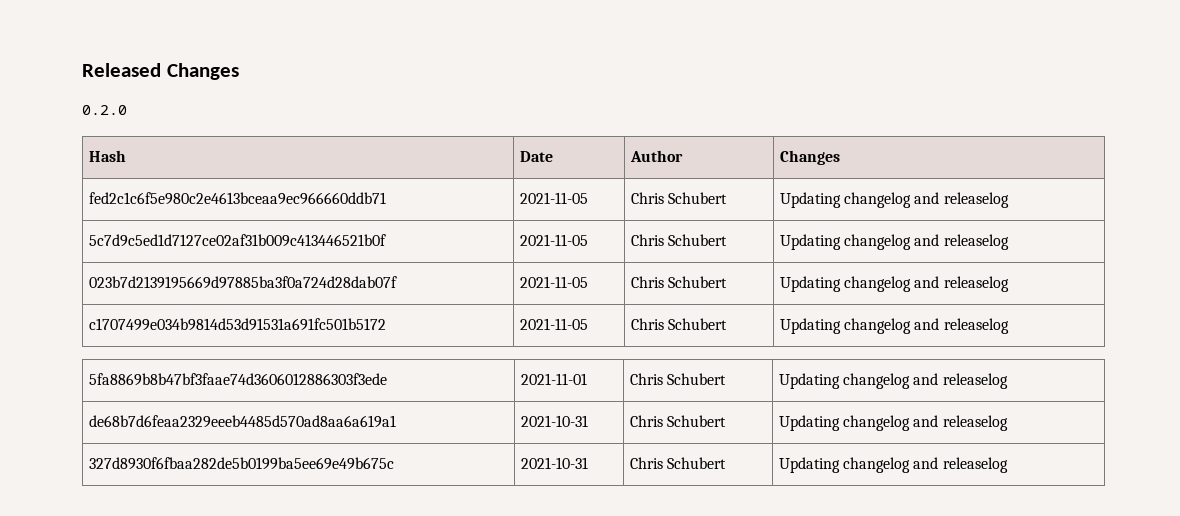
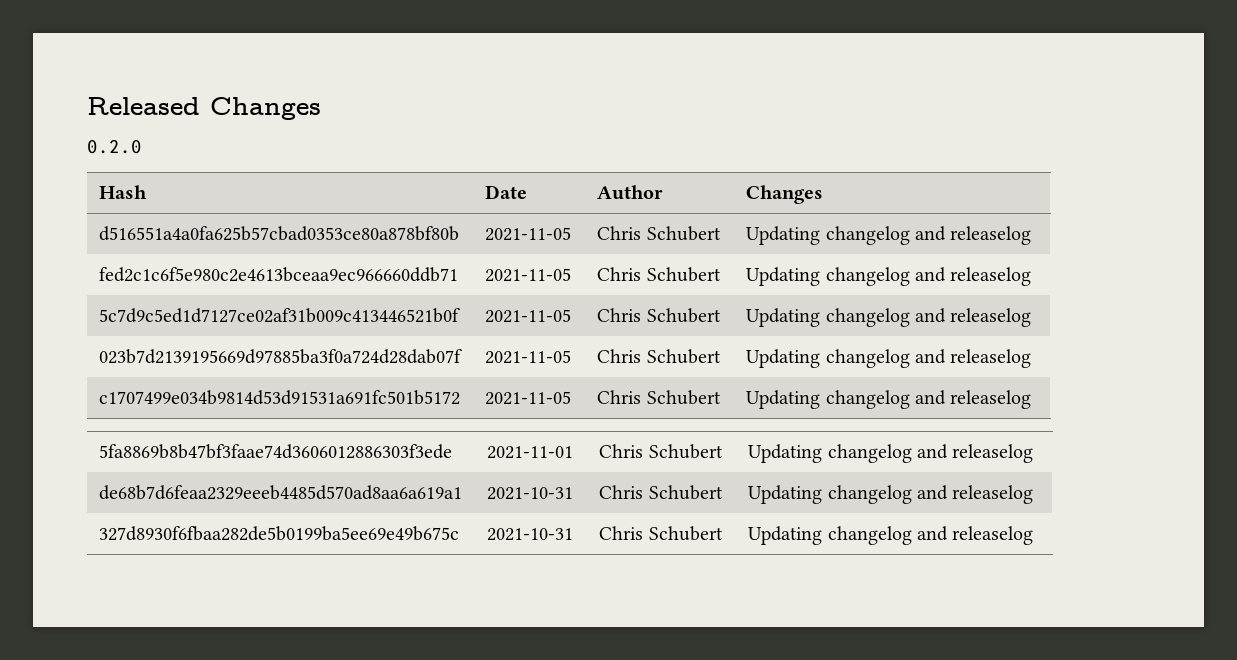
+ d516551a4a0fa625b57cbad0353ce80a878bf80b | 2021-11-05 | Chris Schubert | Updating changelog and releaselog

